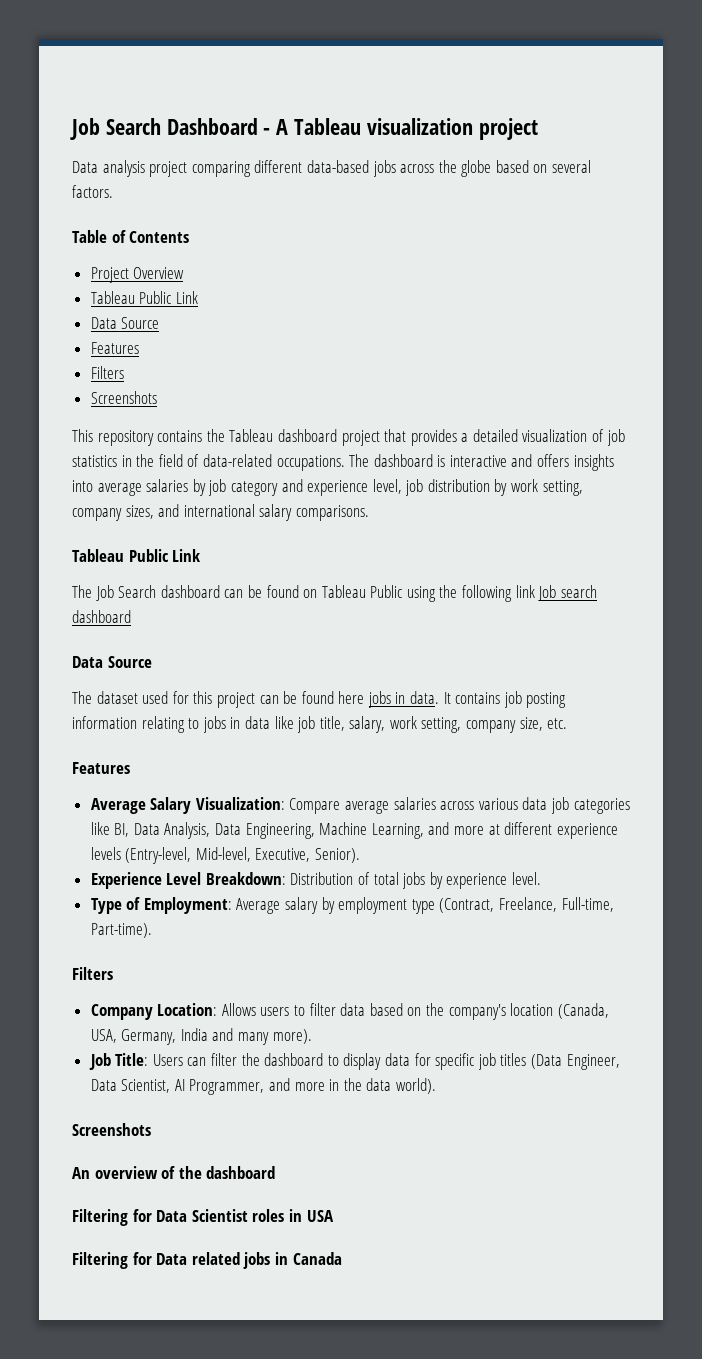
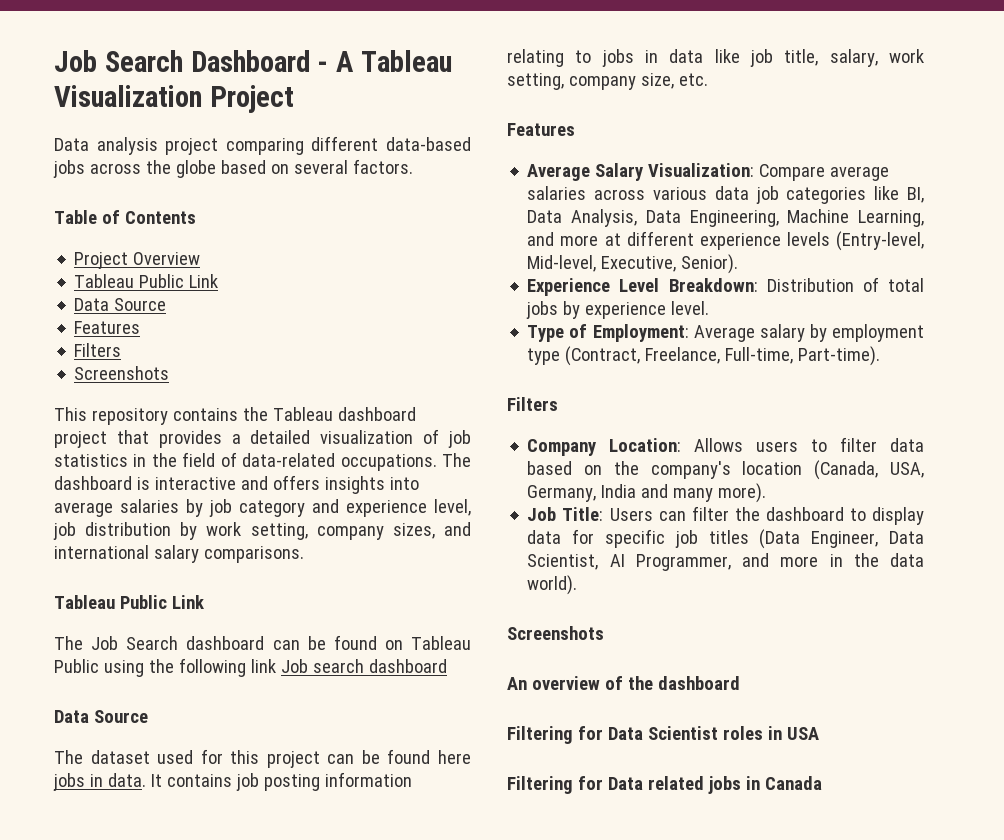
- Job Search Dashboard - A Tableau visualization project
+ Job Search Dashboard - A Tableau Visualization Project

